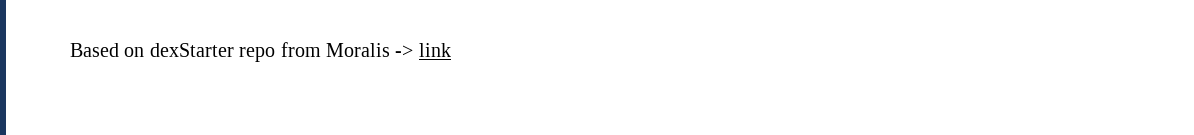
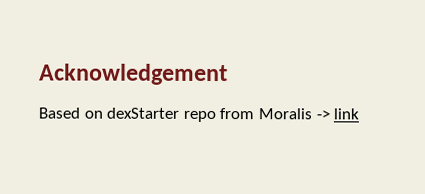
+ Acknowledgement

